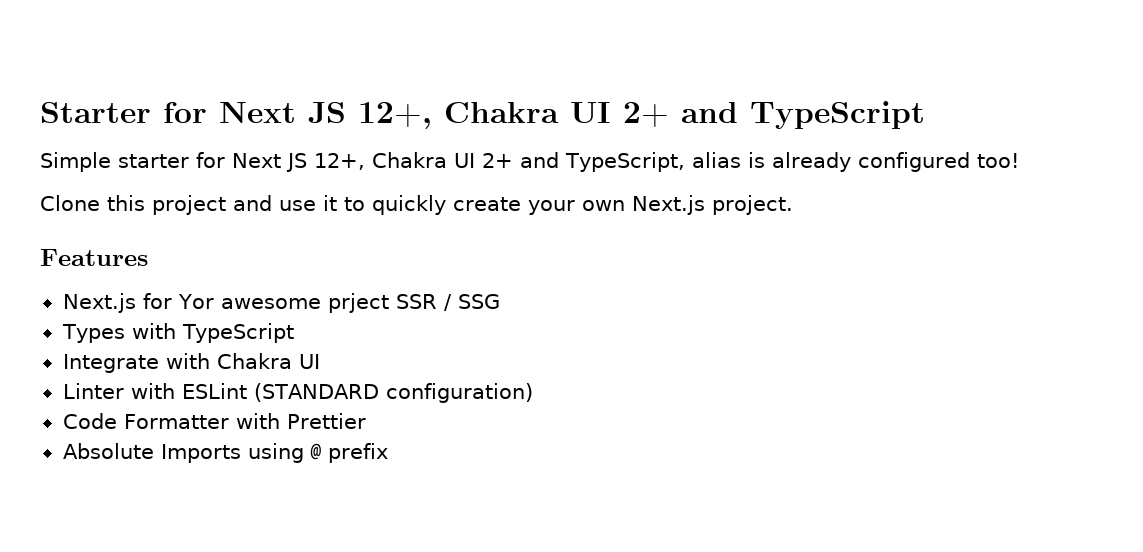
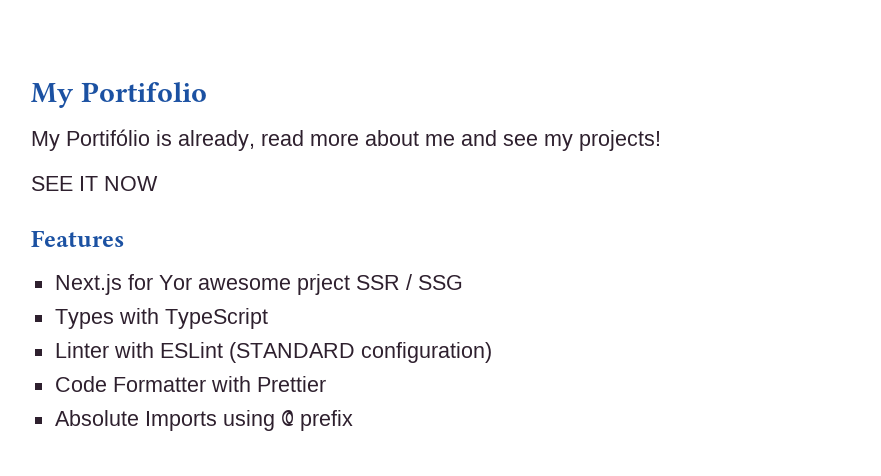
- Starter for Next JS 12+, Chakra UI 2+ and TypeScript
- Simple starter for Next JS 12+, Chakra UI 2+ and TypeScript, alias is already configured too!
- Clone this project and use it to quickly create your own Next.js project.
+ My Portifolio
+ My Portifólio is already, read more about me and see my projects!
+ SEE IT NOW
- Integrate with Chakra UI

